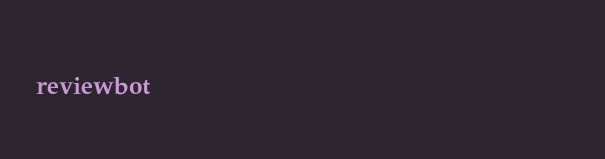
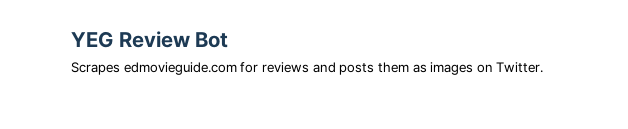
- reviewbot
+ YEG Review Bot
+ Scrapes edmovieguide.com for reviews and posts them as images on Twitter.

